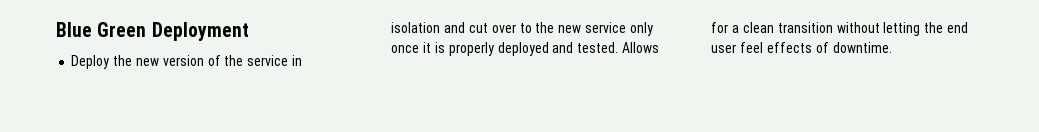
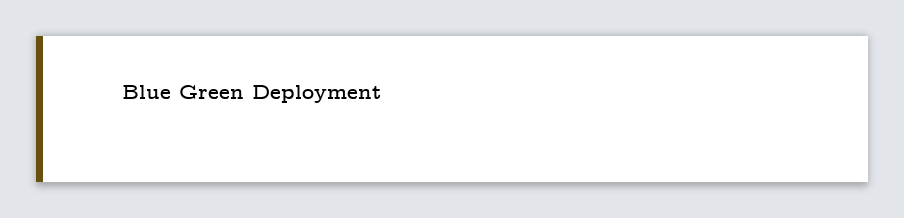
- Deploy the new version of the service in isolation and cut over to the new service only once it is properly deployed and tested. Allows for a clean transition without letting the end user feel effects of downtime.

